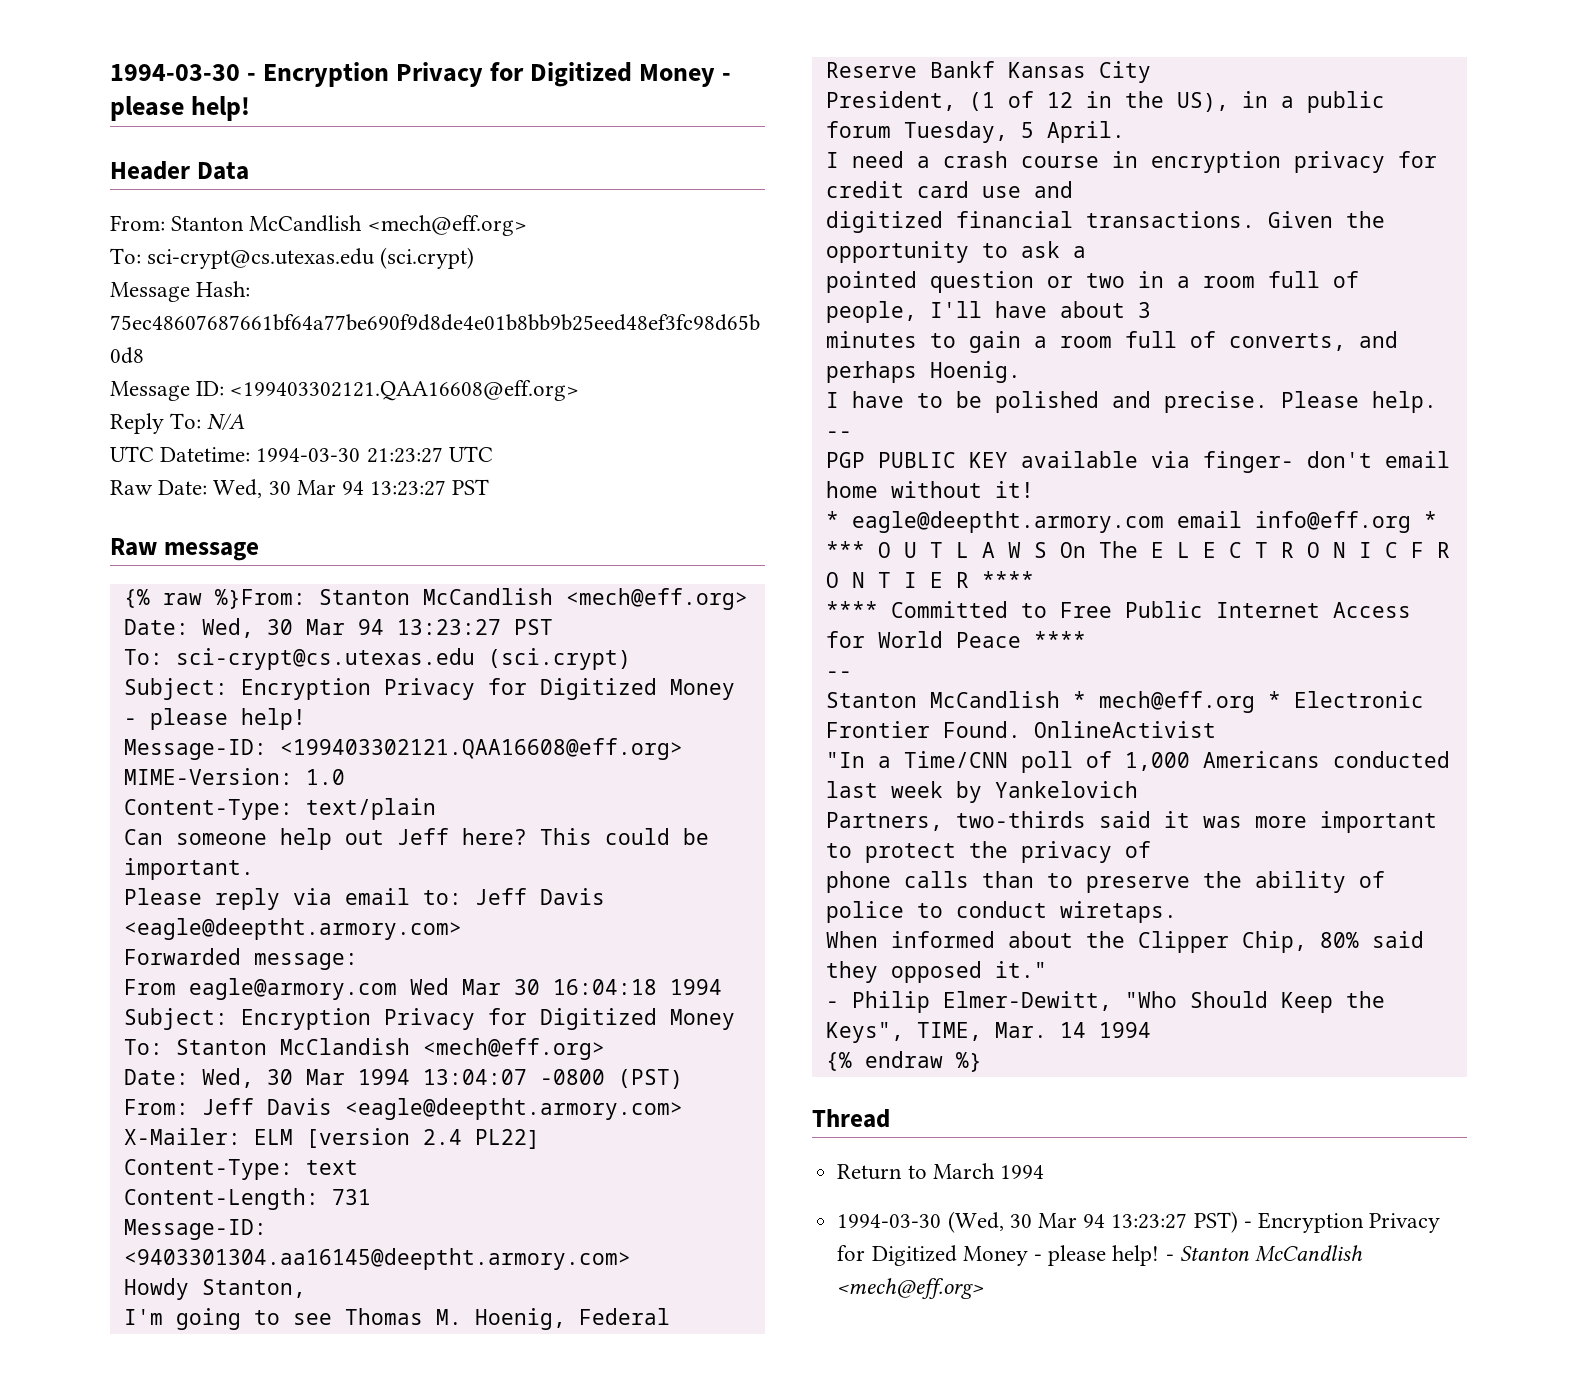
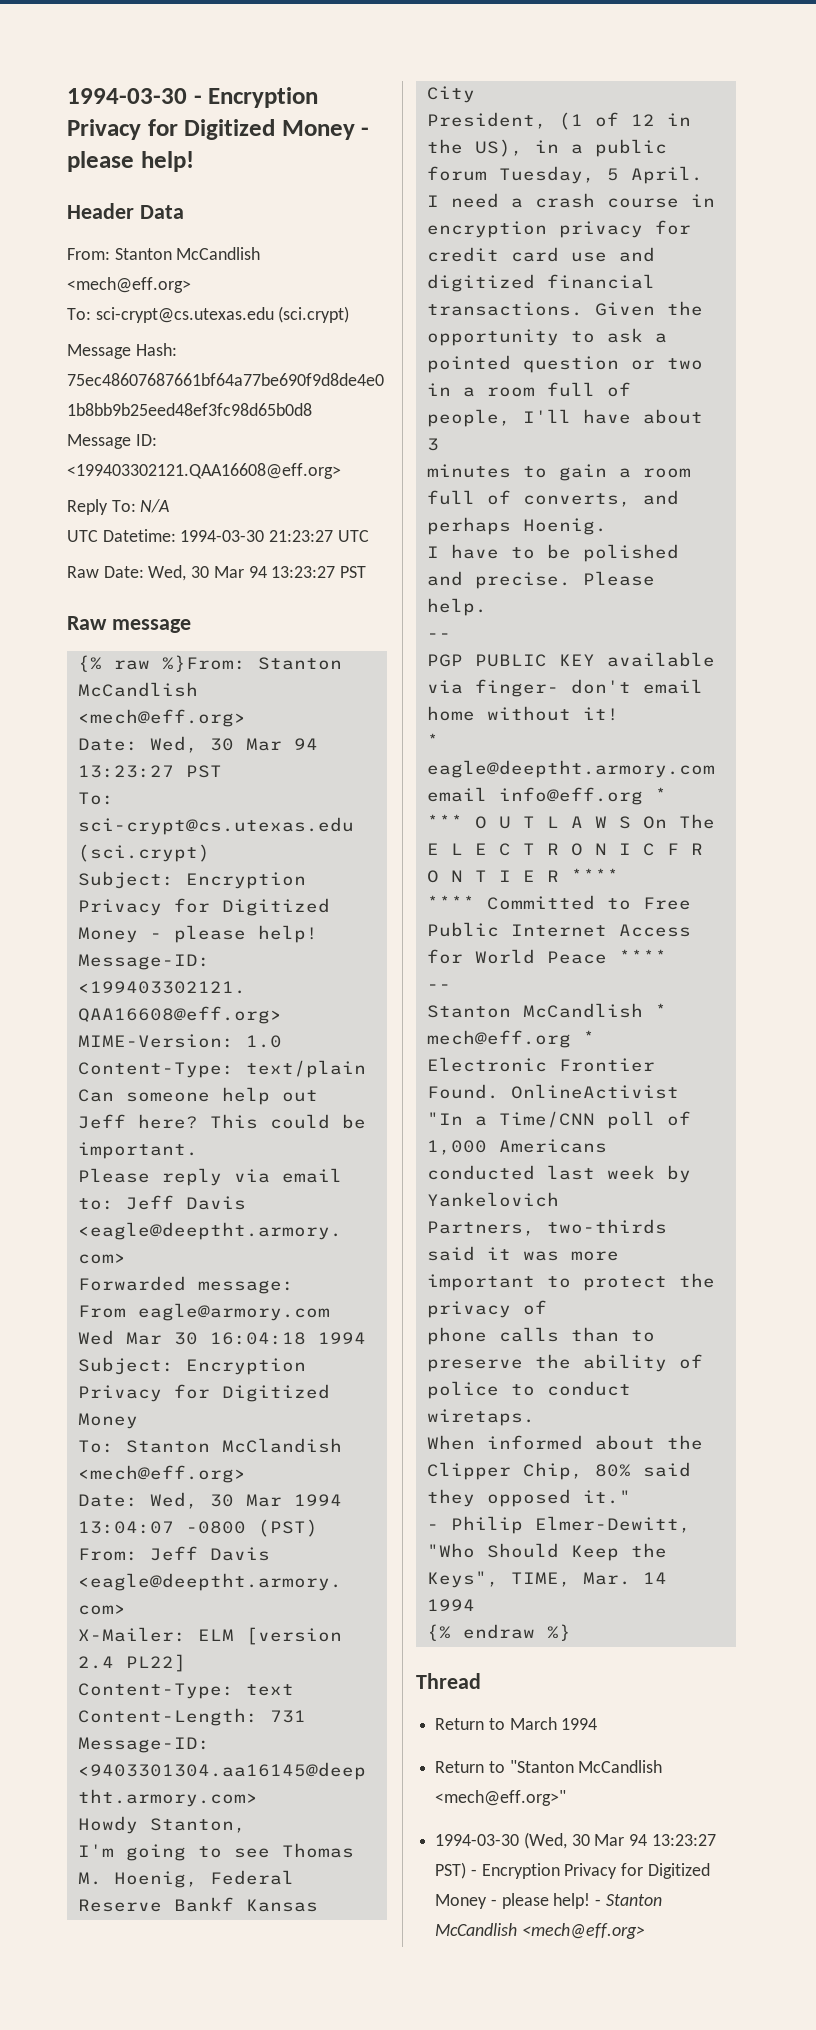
+ Return to "Stanton McCandlish <mech@eff.org>"

